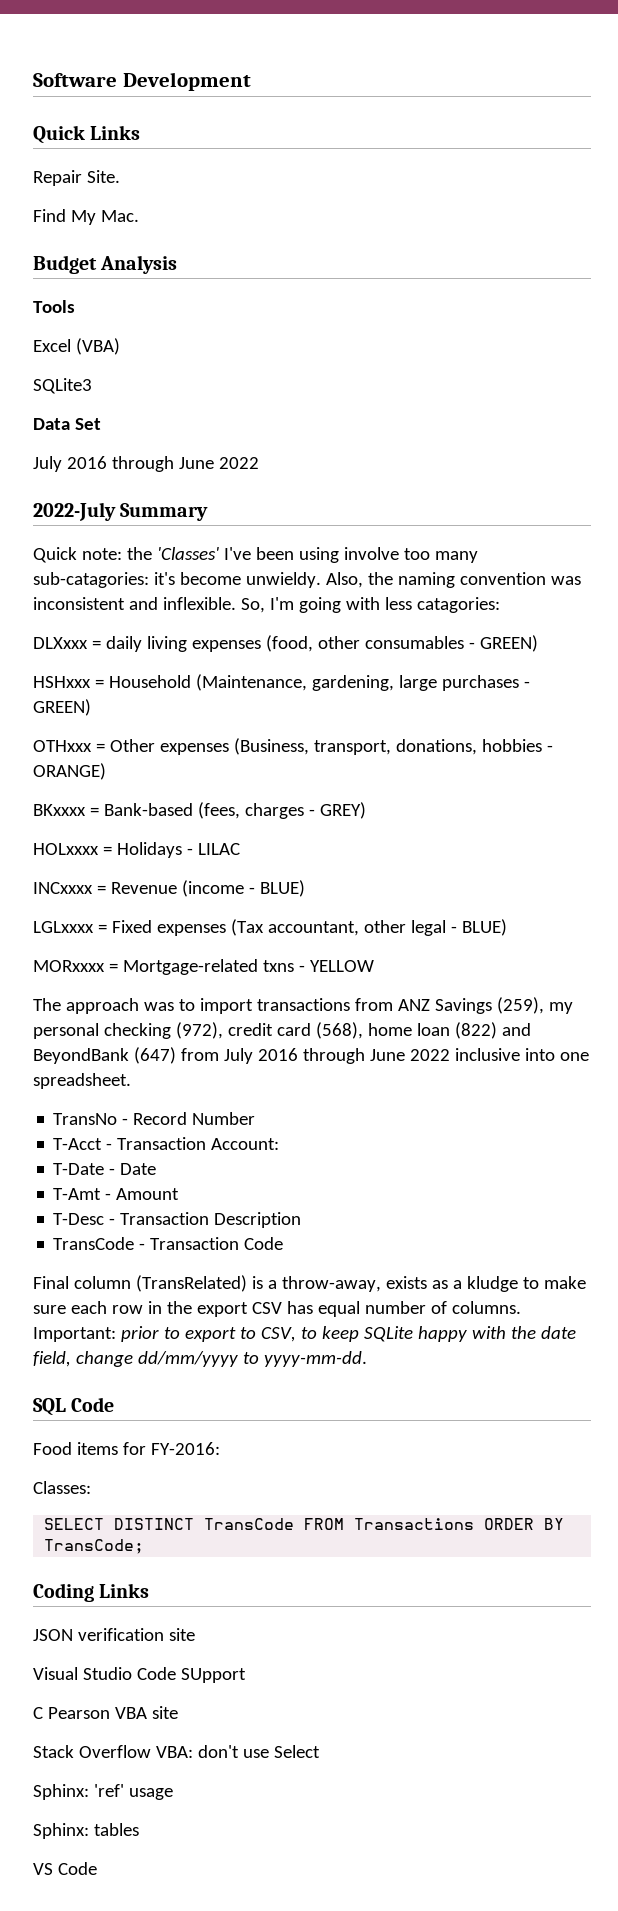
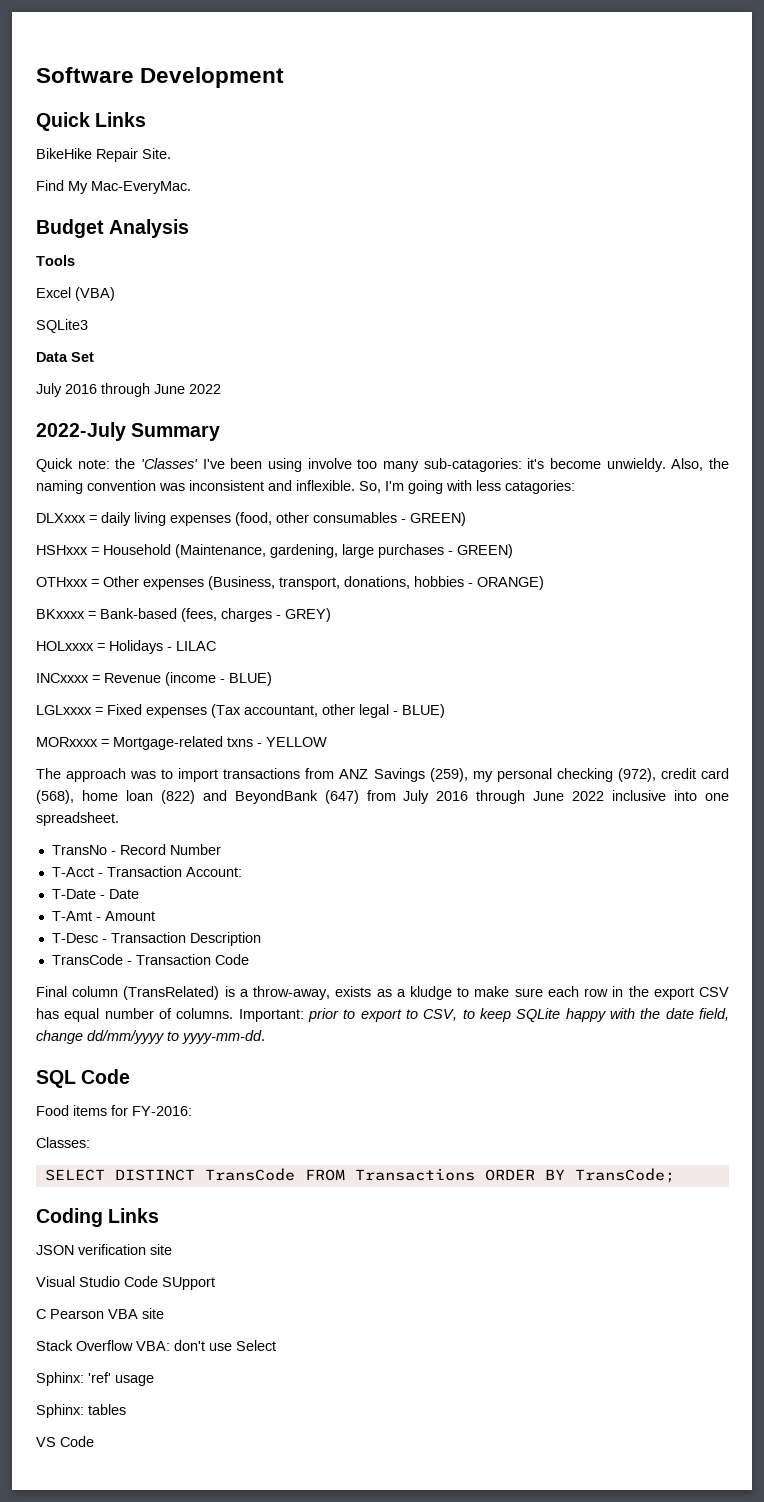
- Repair Site.
+ BikeHike Repair Site.
- Find My Mac.
+ Find My Mac-EveryMac.

